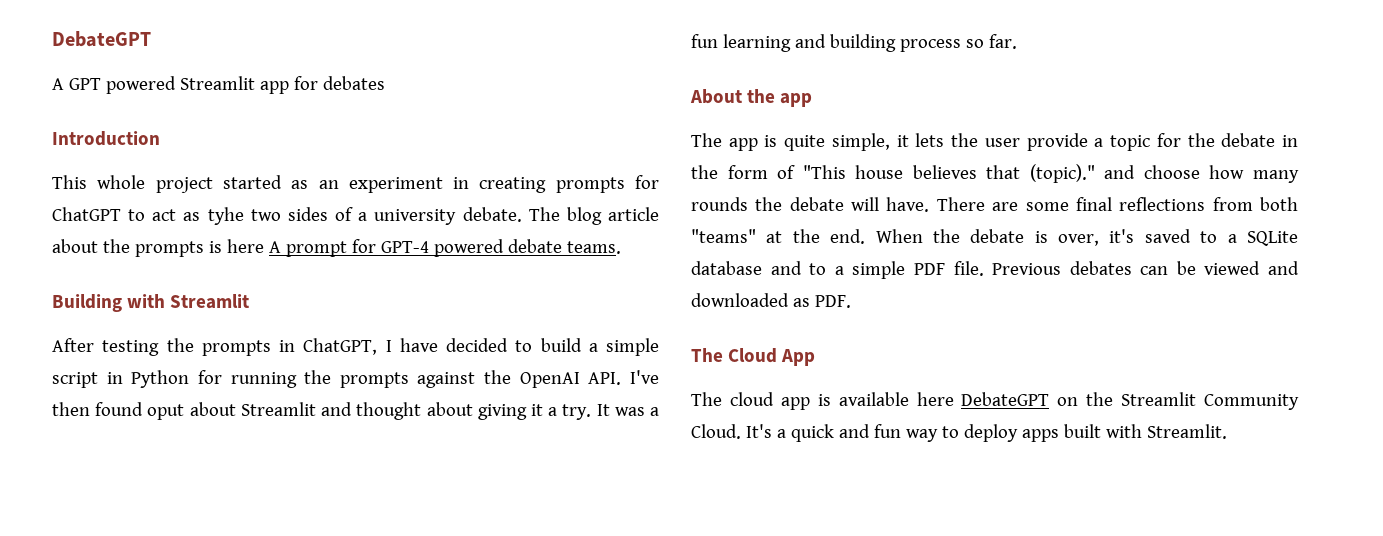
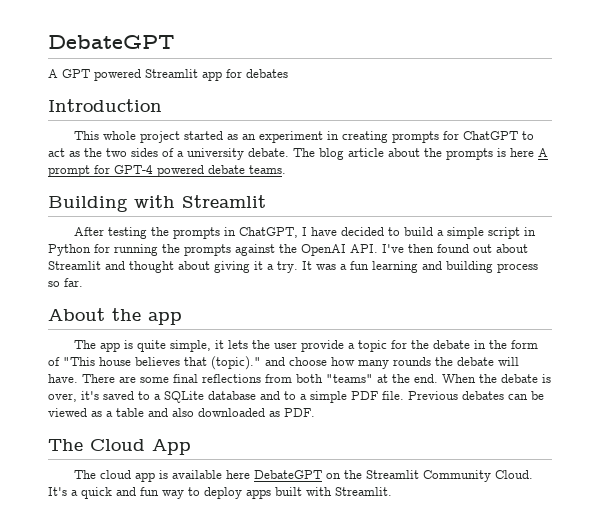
- This whole project started as an experiment in creating prompts for ChatGPT to act as tyhe two sides of a university debate.
+ This whole project started as an experiment in creating prompts for ChatGPT to act as the two sides of a university debate.
- After testing the prompts in ChatGPT, I have decided to build a simple script in Python for running the prompts against the OpenAI API. I've then found oput about Streamlit and thought about giving it a try.
+ After testing the prompts in ChatGPT, I have decided to build a simple script in Python for running the prompts against the OpenAI API. I've then found out about Streamlit and thought about giving it a try.
- Previous debates can be viewed and downloaded as PDF.
+ Previous debates can be viewed as a table and also downloaded as PDF.

